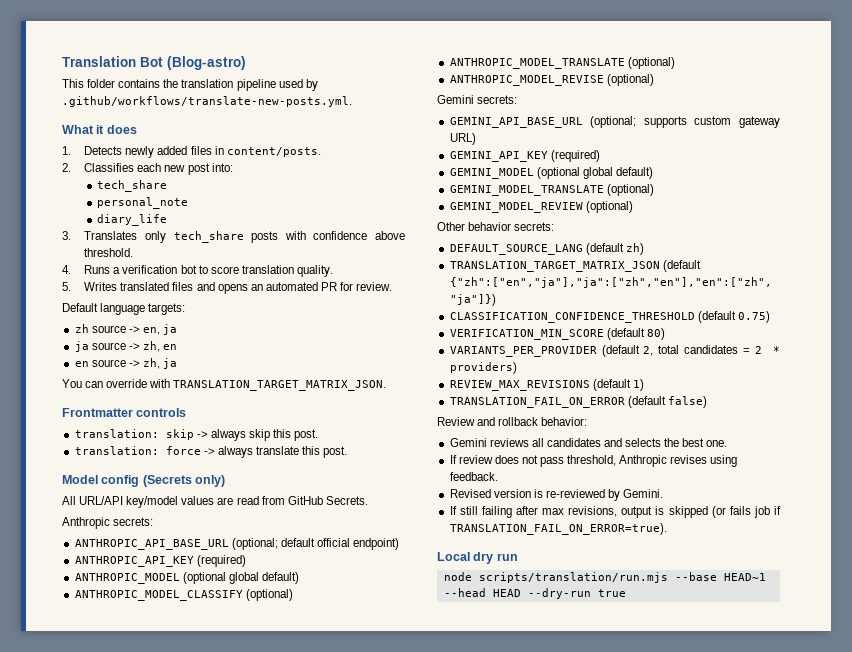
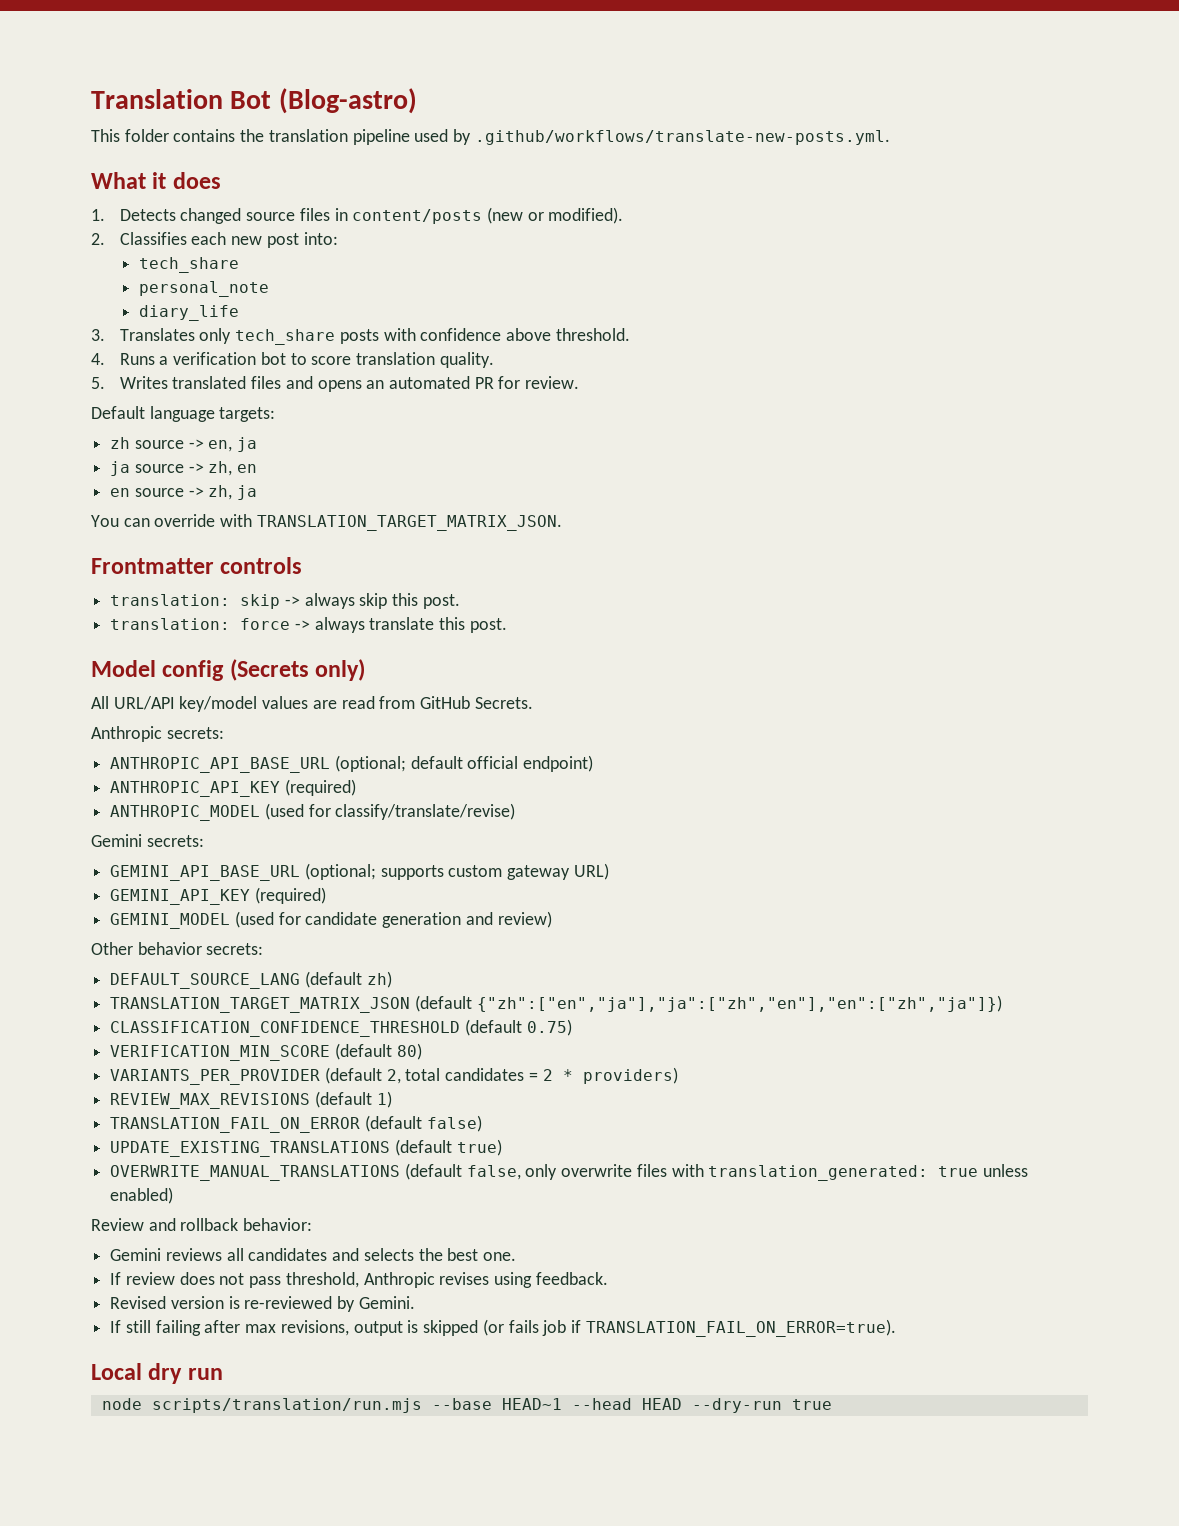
- 1. Detects newly added files in content/posts.
+ 1. Detects changed source files in content/posts (new or modified).
- ANTHROPIC_MODEL (optional global default)
- ANTHROPIC_MODEL_CLASSIFY (optional)
- ANTHROPIC_MODEL_TRANSLATE (optional)
- ANTHROPIC_MODEL_REVISE (optional)
+ ANTHROPIC_MODEL (used for classify/translate/revise)
- GEMINI_MODEL (optional global default)
- GEMINI_MODEL_TRANSLATE (optional)
- GEMINI_MODEL_REVIEW (optional)
+ GEMINI_MODEL (used for candidate generation and review)
+ UPDATE_EXISTING_TRANSLATIONS (default true)
+ OVERWRITE_MANUAL_TRANSLATIONS (default false, only overwrite files with translation_generated: true unless enabled)

